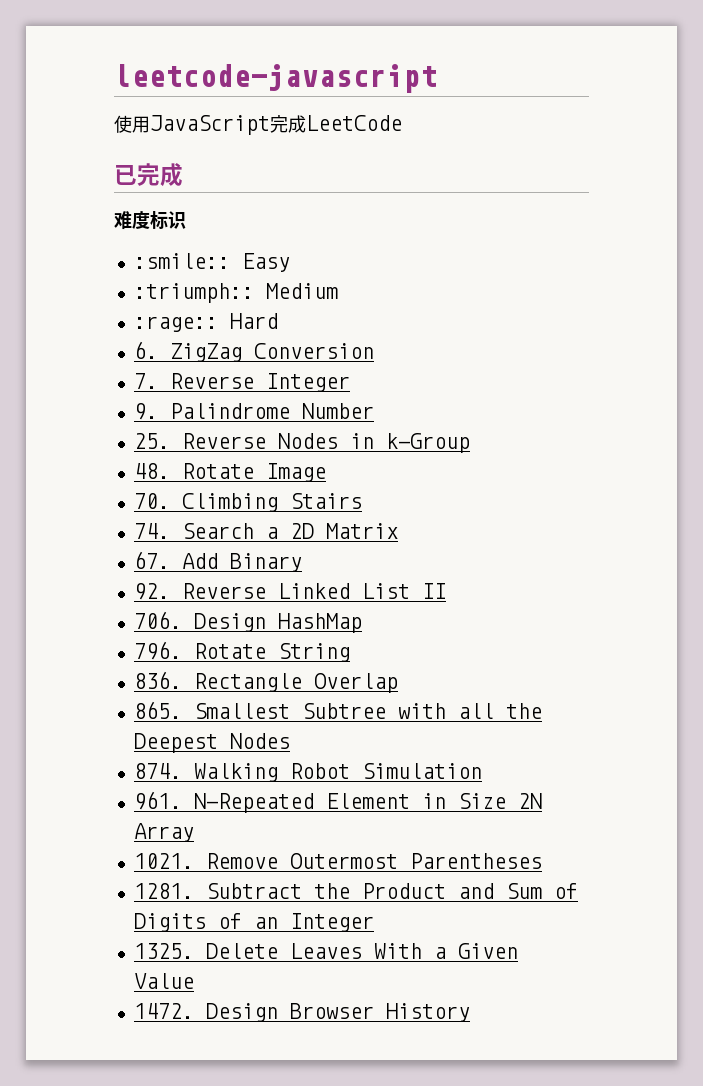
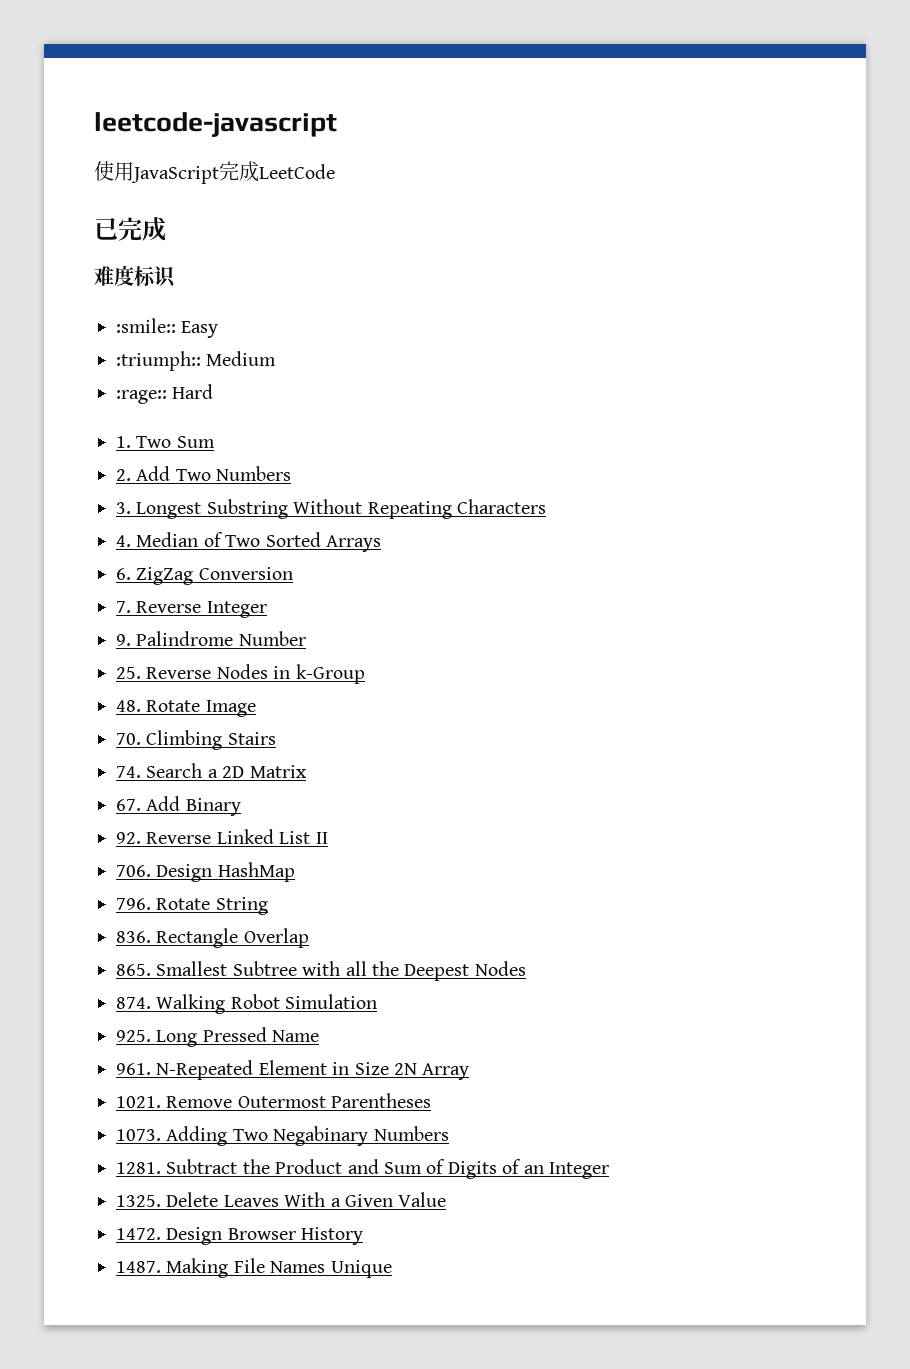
+ 1. Two Sum
+ 2. Add Two Numbers
+ 3. Longest Substring Without Repeating Characters
+ 4. Median of Two Sorted Arrays
+ 925. Long Pressed Name
+ 1073. Adding Two Negabinary Numbers
+ 1487. Making File Names Unique

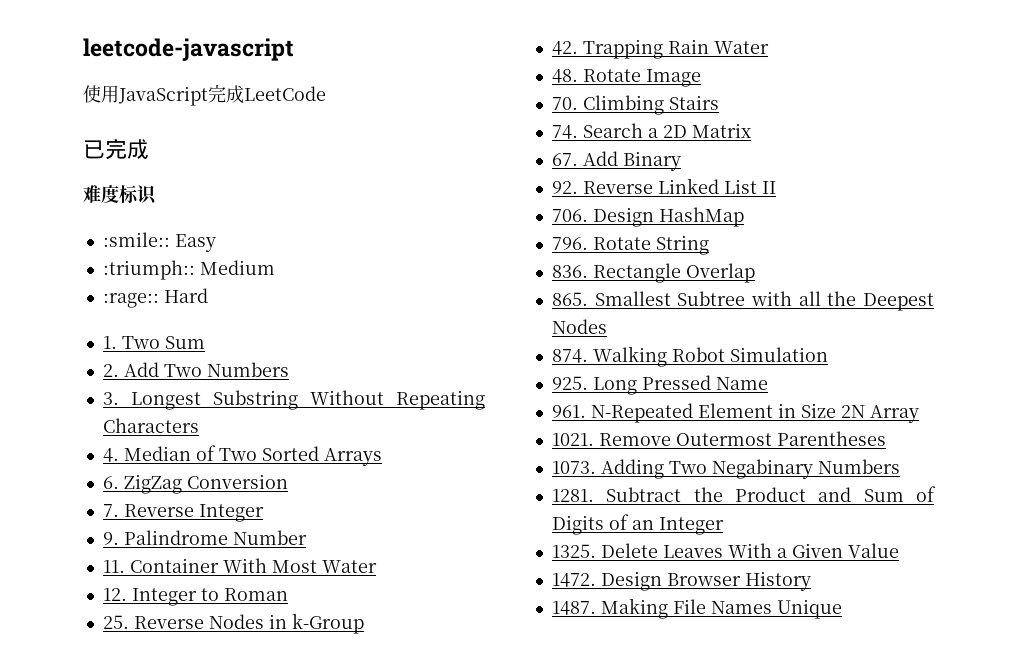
+ 11. Container With Most Water
+ 12. Integer to Roman
+ 42. Trapping Rain Water

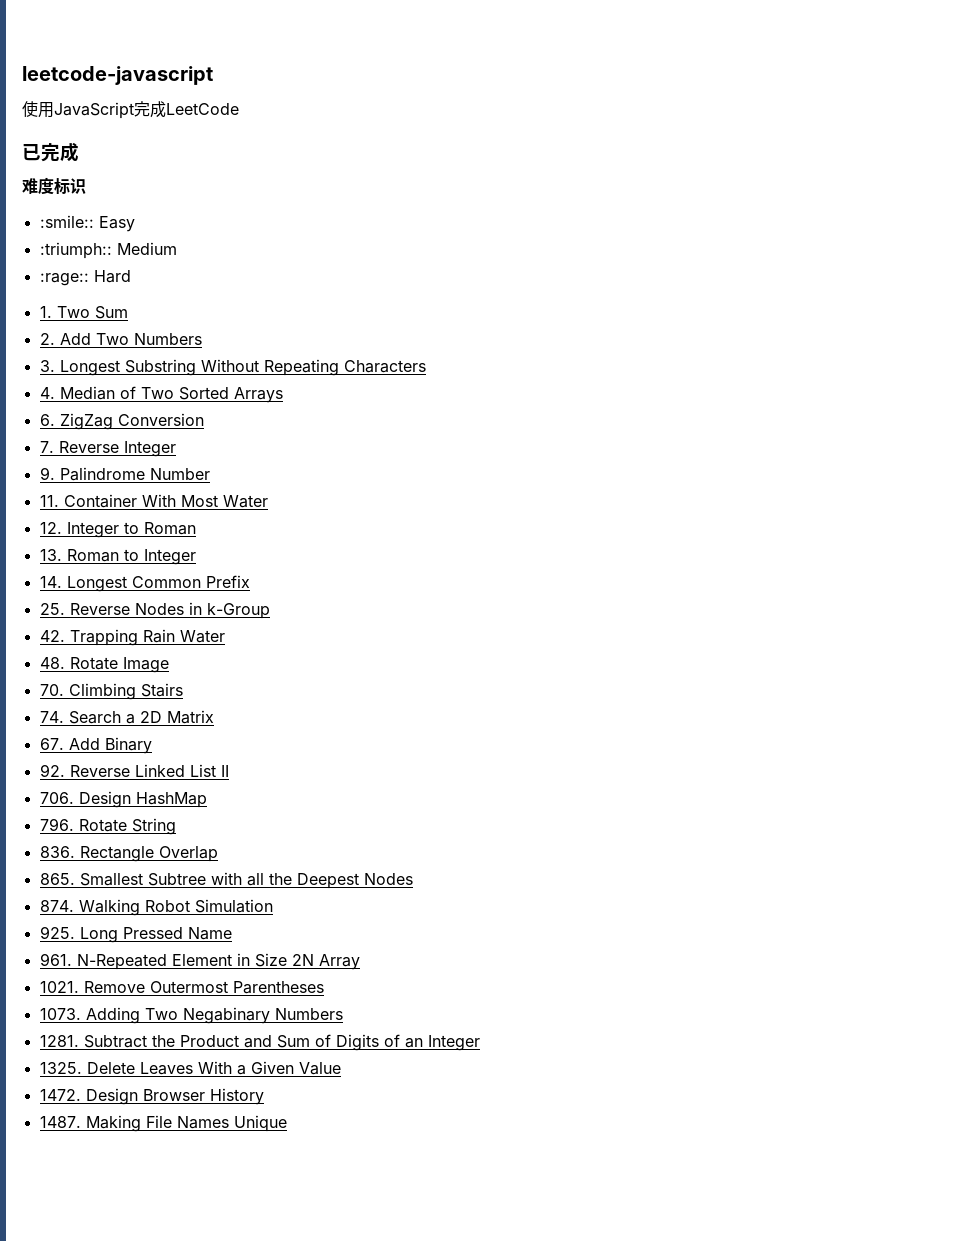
+ 13. Roman to Integer
+ 14. Longest Common Prefix

